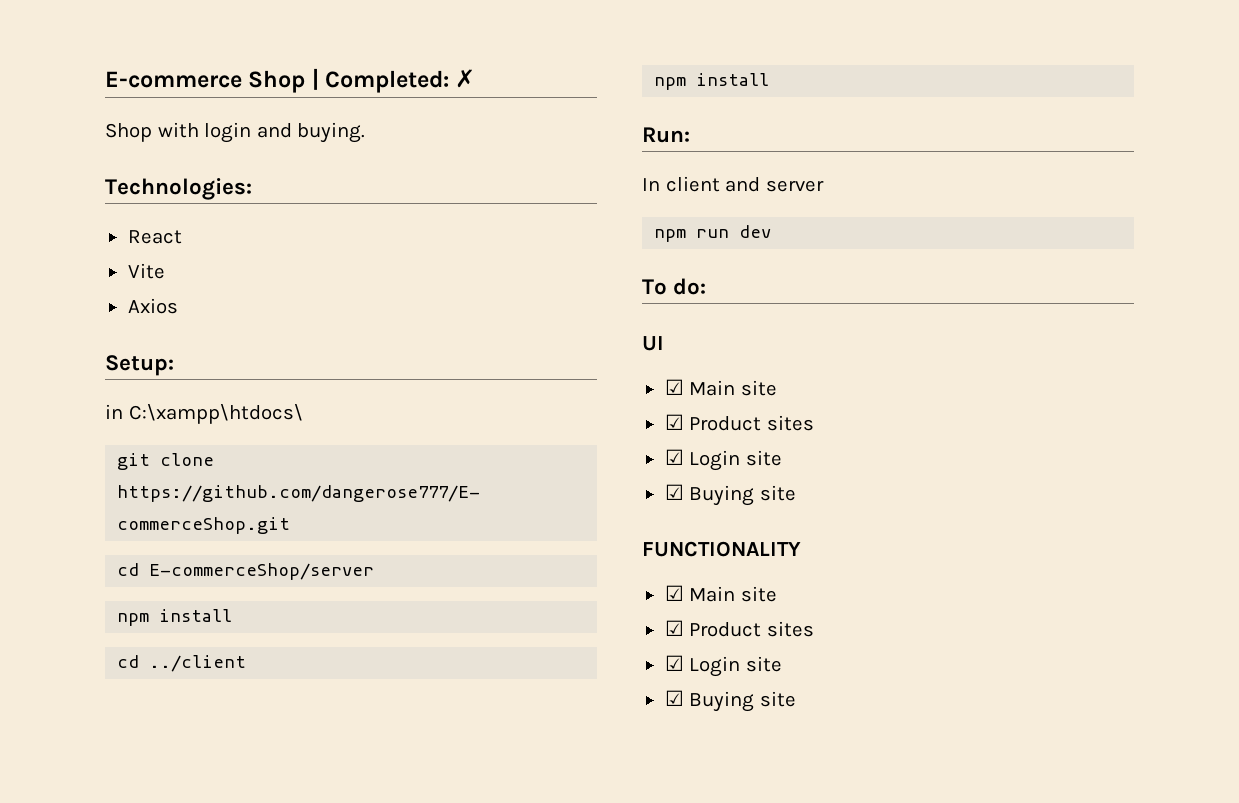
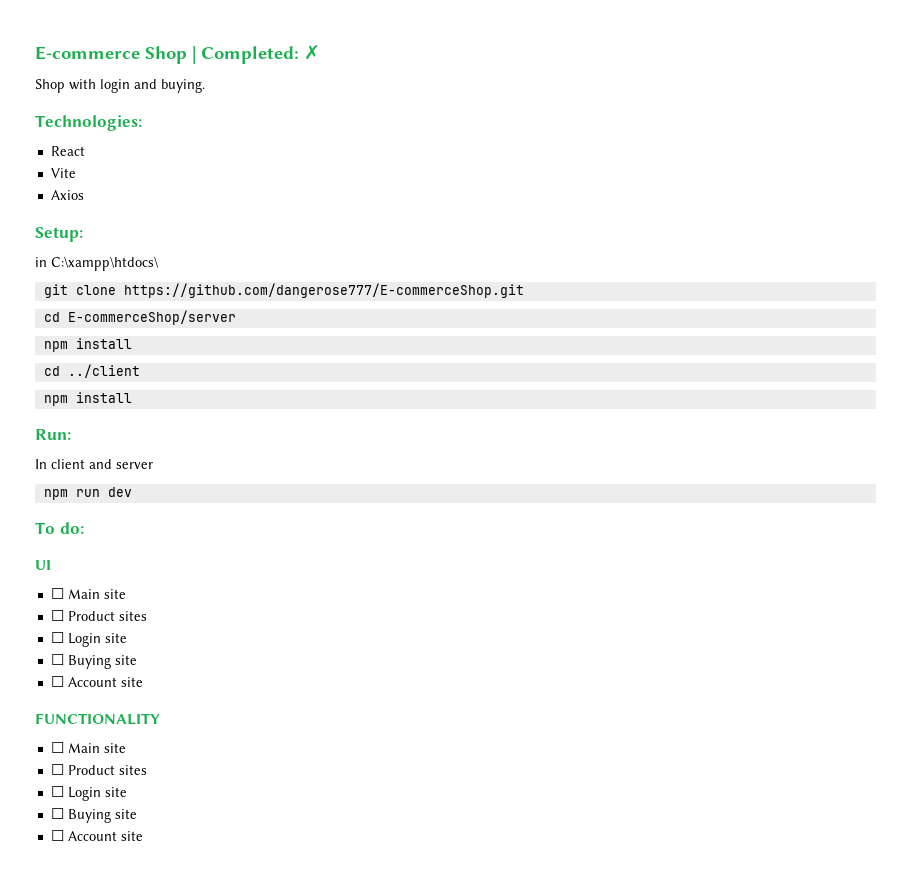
  UI
- ☑ Main site
- ☑ Product sites
- ☑ Login site
- ☑ Buying site
+ ☐ Main site
+ ☐ Product sites
+ ☐ Login site
+ ☐ Buying site
+ ☐ Account site
  FUNCTIONALITY
- ☑ Main site
- ☑ Product sites
- ☑ Login site
- ☑ Buying site
+ ☐ Main site
+ ☐ Product sites
+ ☐ Login site
+ ☐ Buying site
+ ☐ Account site

